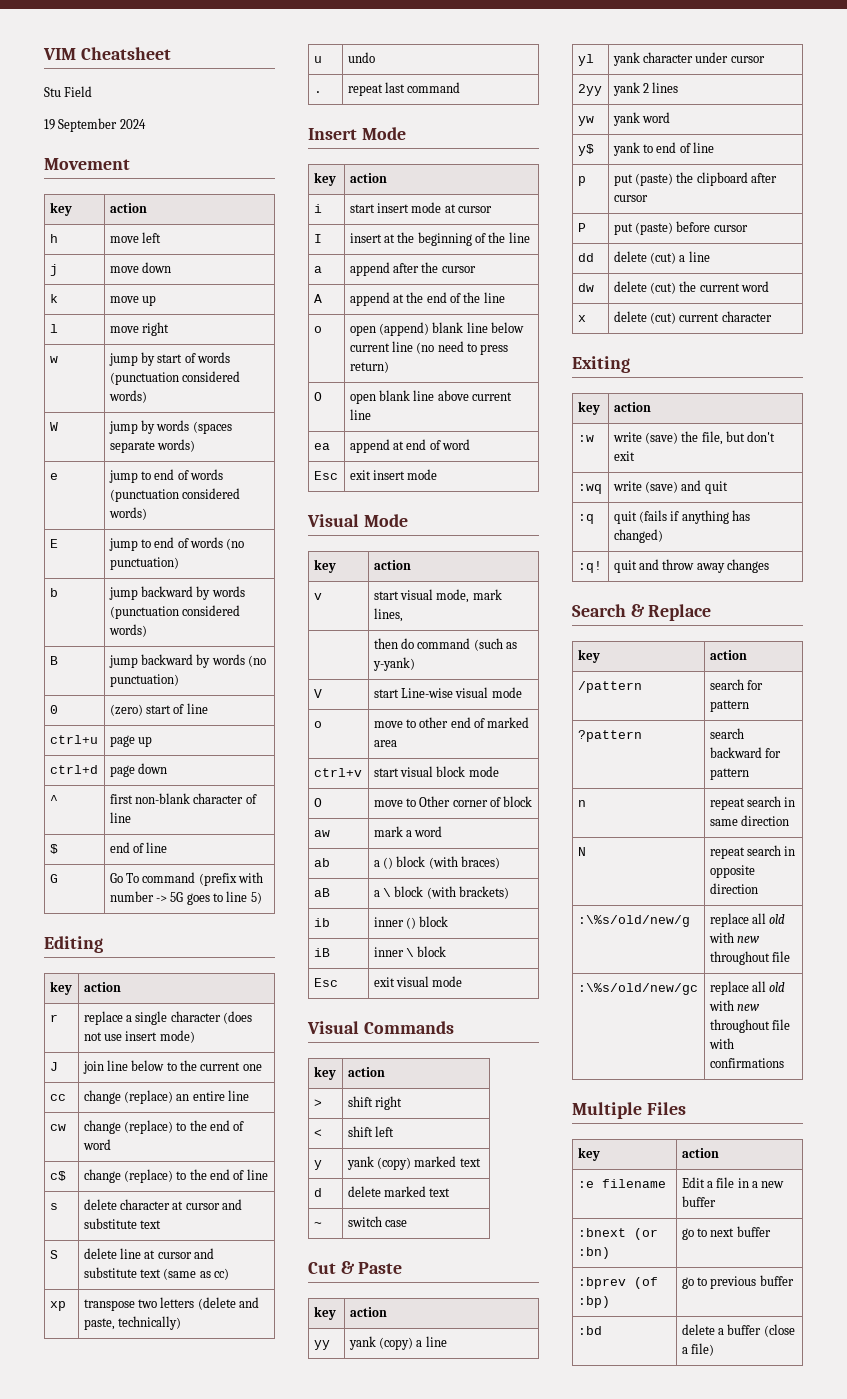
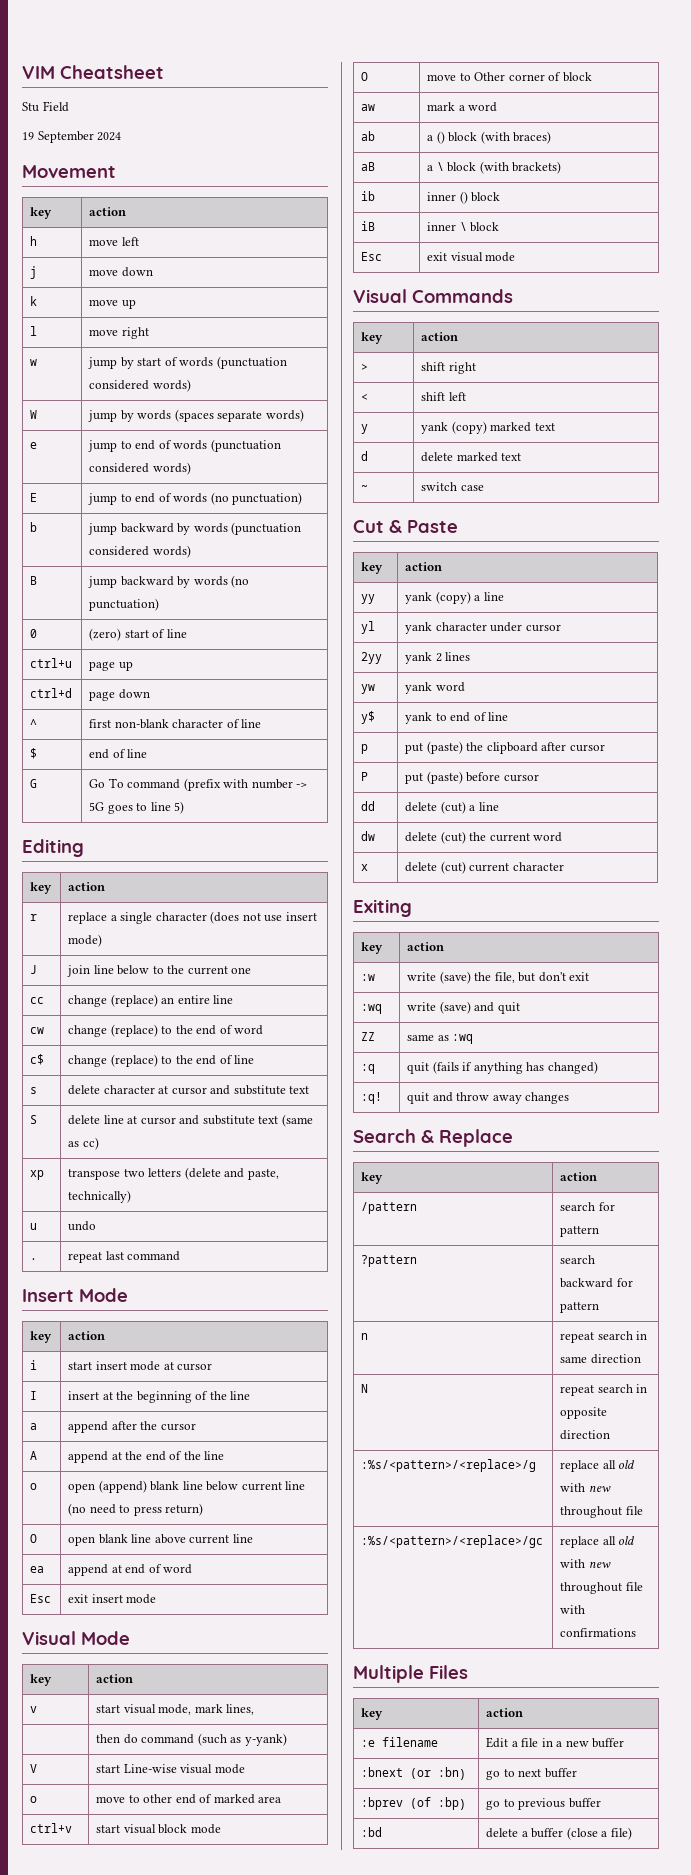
+ ZZ | same as :wq
- :\%s/old/new/g | replace all old with new throughout file
+ :%s/<pattern>/<replace>/g | replace all old with new throughout file
- :\%s/old/new/gc | replace all old with new throughout file with confirmations
+ :%s/<pattern>/<replace>/gc | replace all old with new throughout file with confirmations

